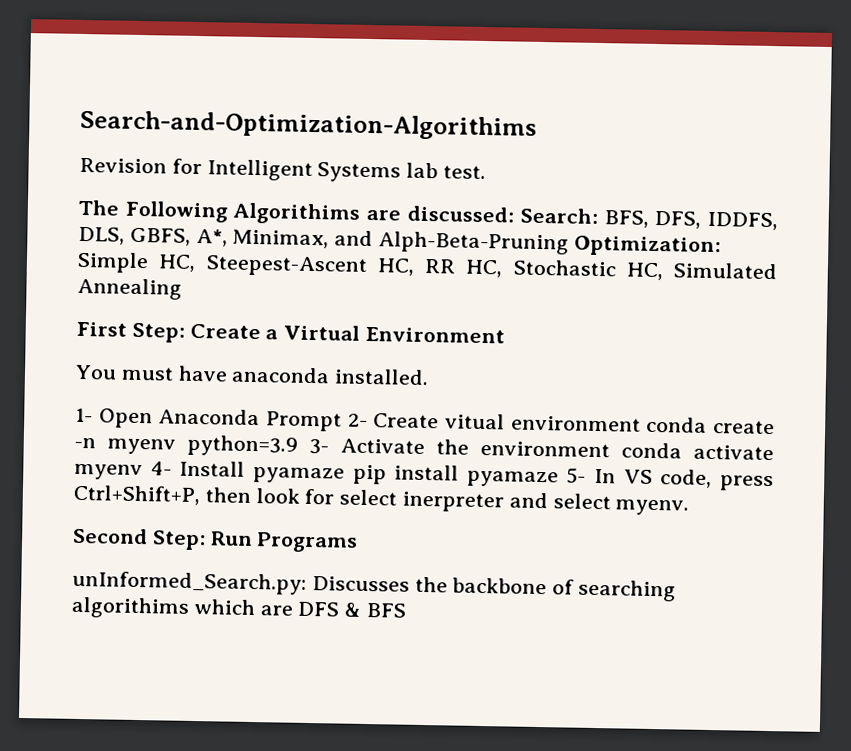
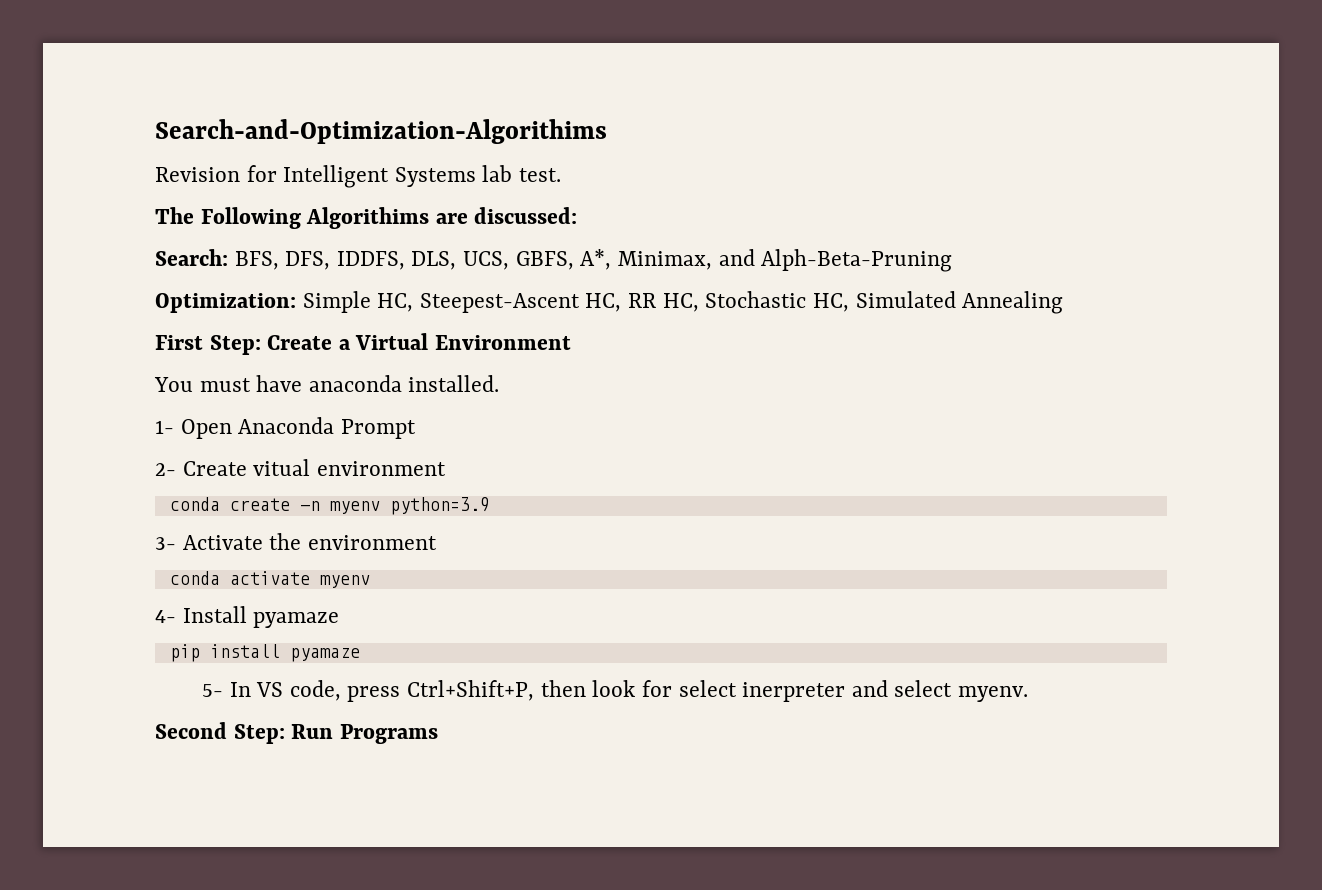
- The Following Algorithims are discussed: Search: BFS, DFS, IDDFS, DLS, GBFS, A*, Minimax, and Alph-Beta-Pruning Optimization: Simple HC, Steepest-Ascent HC, RR HC, Stochastic HC, Simulated Annealing
+ The Following Algorithims are discussed:
+ Search: BFS, DFS, IDDFS, DLS, UCS, GBFS, A*, Minimax, and Alph-Beta-Pruning
+ Optimization: Simple HC, Steepest-Ascent HC, RR HC, Stochastic HC, Simulated Annealing
- 1- Open Anaconda Prompt 2- Create vitual environment conda create -n myenv python=3.9 3- Activate the environment conda activate myenv 4- Install pyamaze pip install pyamaze 5- In VS code, press Ctrl+Shift+P, then look for select inerpreter and select myenv.
+ 1- Open Anaconda Prompt
+ 2- Create vitual environment
+ conda create -n myenv python=3.9
+ 3- Activate the environment
+ conda activate myenv
+ 4- Install pyamaze
+ pip install pyamaze
+ 5- In VS code, press Ctrl+Shift+P, then look for select inerpreter and select myenv.
- unInformed_Search.py: Discusses the backbone of searching algorithims which are DFS & BFS

